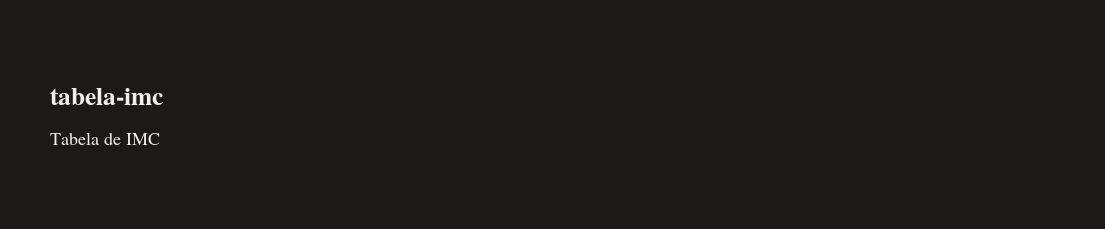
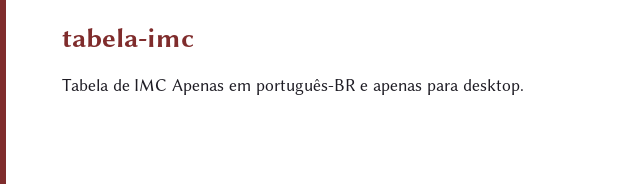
- Tabela de IMC
+ Tabela de IMC Apenas em português-BR e apenas para desktop.

